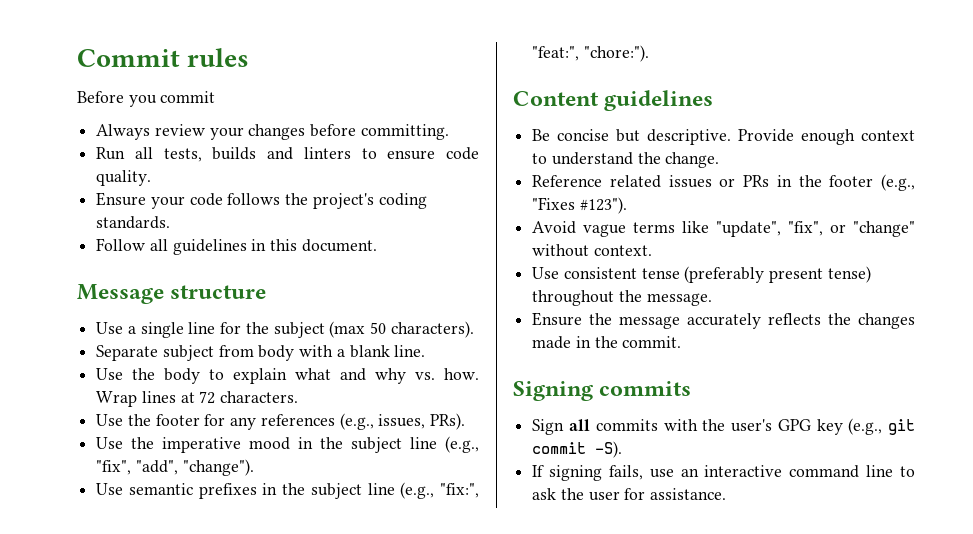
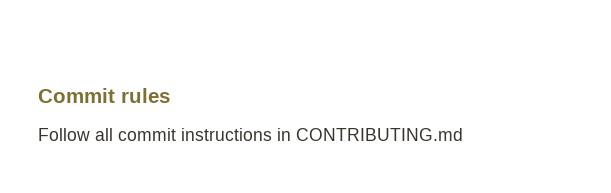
- Before you commit
- Always review your changes before committing.
- Run all tests, builds and linters to ensure code quality.
- Ensure your code follows the project's coding standards.
- Follow all guidelines in this document.
- Message structure
- Use a single line for the subject (max 50 characters).
- Separate subject from body with a blank line.
- Use the body to explain what and why vs. how. Wrap lines at 72 characters.
- Use the footer for any references (e.g., issues, PRs).
- Use the imperative mood in the subject line (e.g., "fix", "add", "change").
- Use semantic prefixes in the subject line (e.g., "fix:", "feat:", "chore:").
- Content guidelines
- Be concise but descriptive. Provide enough context to understand the change.
- Reference related issues or PRs in the footer (e.g., "Fixes #123").
- Avoid vague terms like "update", "fix", or "change" without context.
- Use consistent tense (preferably present tense) throughout the message.
- Ensure the message accurately reflects the changes made in the commit.
- Signing commits
- Sign all commits with the user's GPG key (e.g., git commit -S).
- If signing fails, use an interactive command line to ask the user for assistance.
+ Follow all commit instructions in CONTRIBUTING.md

